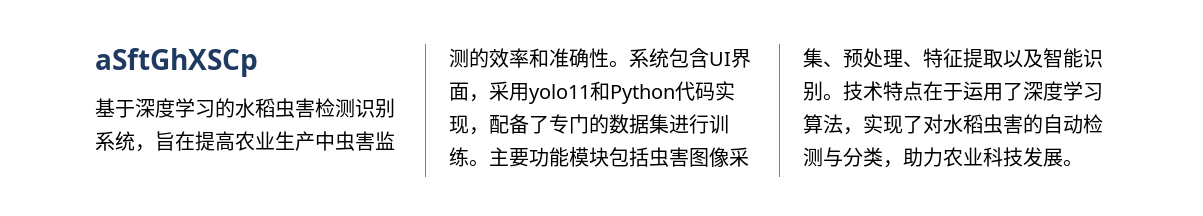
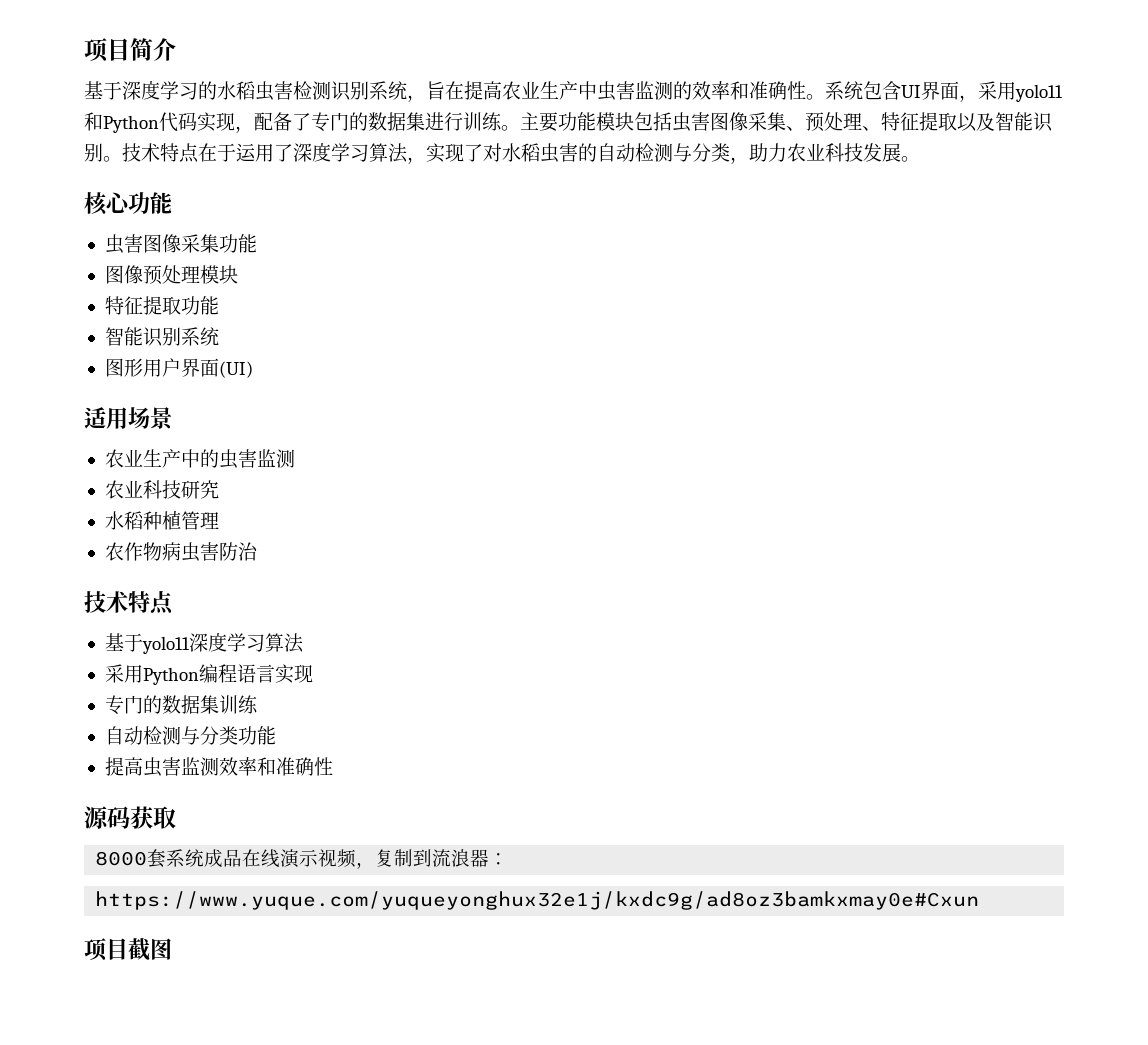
- aSftGhXSCp
+ 项目简介
+ 核心功能
+ 虫害图像采集功能
+ 图像预处理模块
+ 特征提取功能
+ 智能识别系统
+ 图形用户界面(UI)
+ 适用场景
+ 农业生产中的虫害监测
+ 农业科技研究
+ 水稻种植管理
+ 农作物病虫害防治
+ 技术特点
+ 基于yolo11深度学习算法
+ 采用Python编程语言实现
+ 专门的数据集训练
+ 自动检测与分类功能
+ 提高虫害监测效率和准确性
+ 源码获取
+ 8000套系统成品在线演示视频，复制到流浪器：
+ https://www.yuque.com/yuqueyonghux32e1j/kxdc9g/ad8oz3bamkxmay0e#Cxun
+ 项目截图

